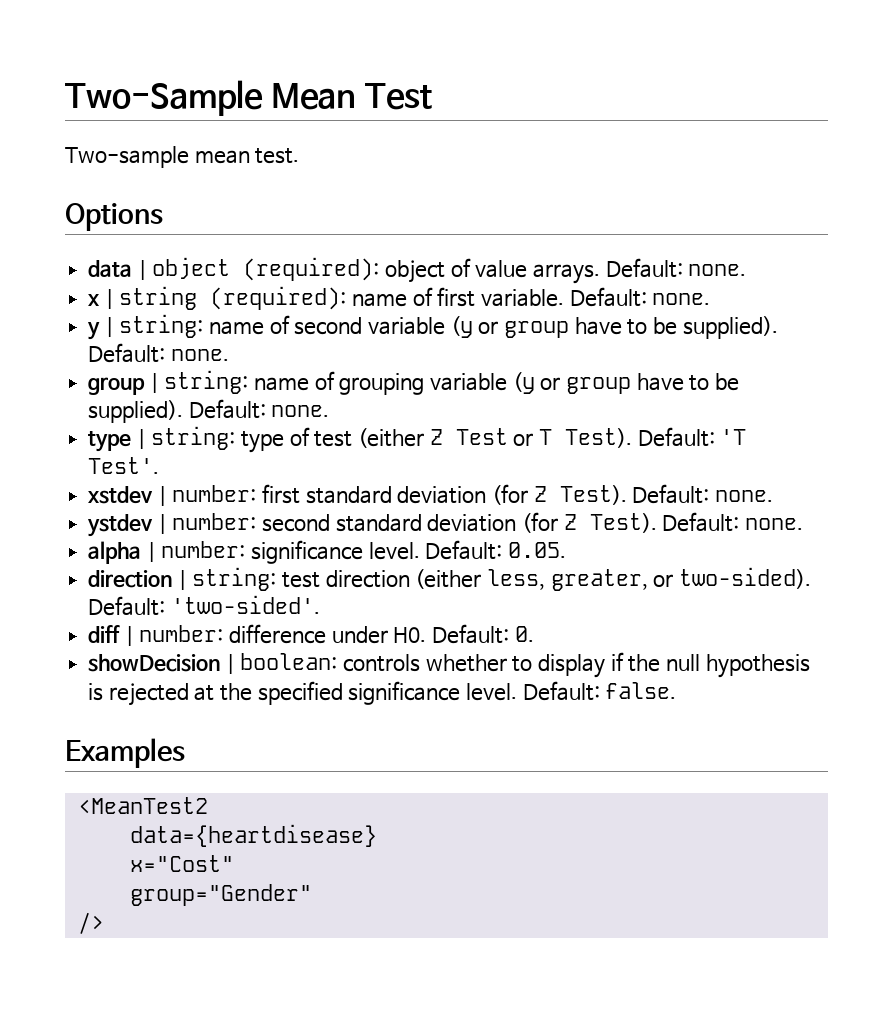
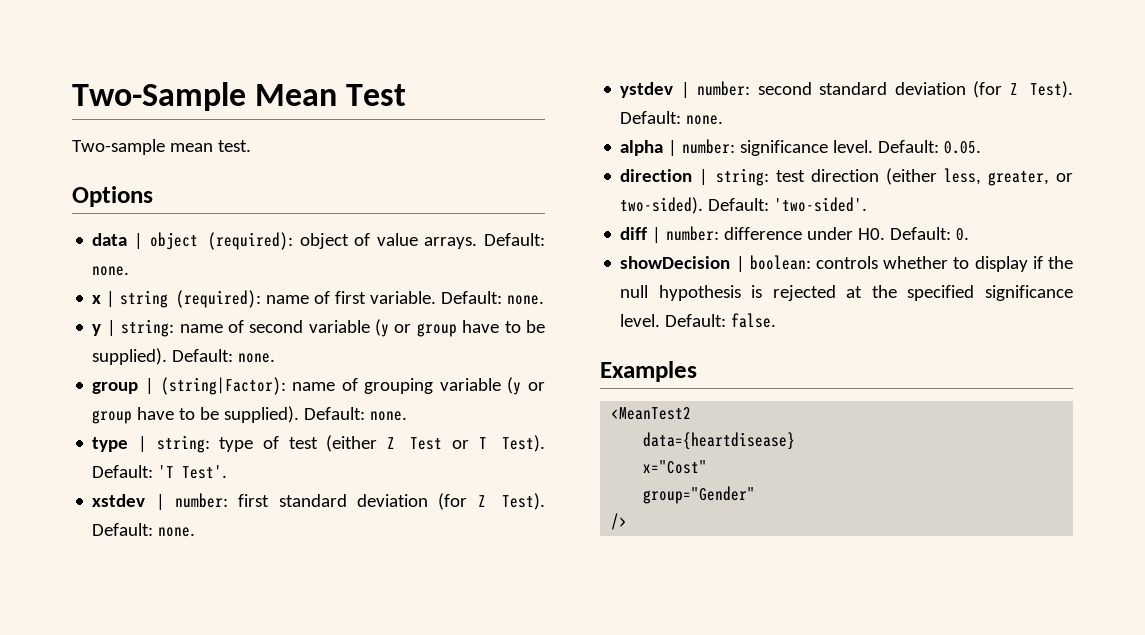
- group | string: name of grouping variable (y or group have to be supplied).
+ group | (string|Factor): name of grouping variable (y or group have to be supplied).

